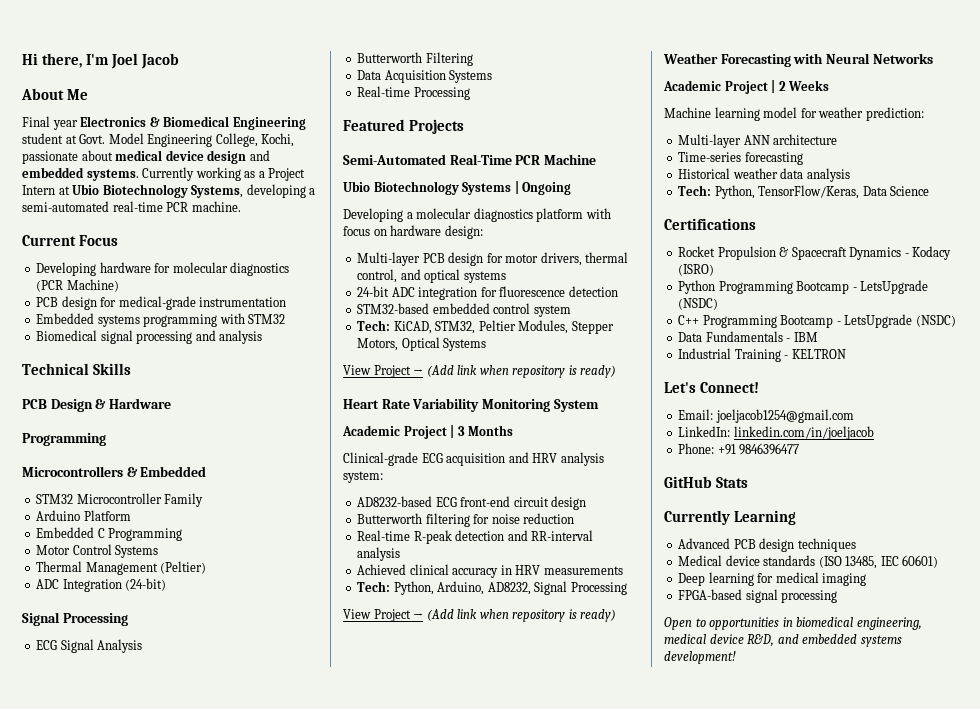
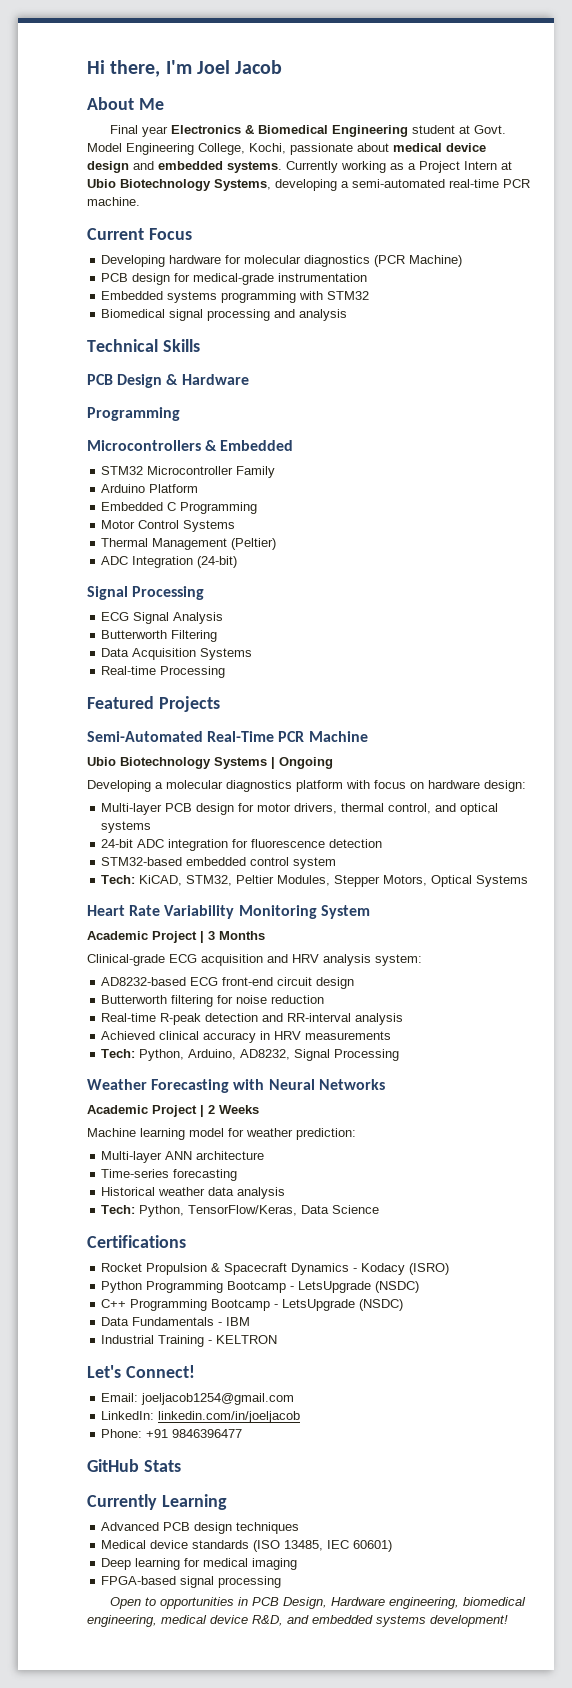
  Tech: KiCAD, STM32, Peltier Modules, Stepper Motors, Optical Systems
- View Project → (Add link when repository is ready)
  Tech: Python, Arduino, AD8232, Signal Processing
- View Project → (Add link when repository is ready)
- Open to opportunities in biomedical engineering, medical device R&D, and embedded systems development!
+ Open to opportunities in PCB Design, Hardware engineering, biomedical engineering, medical device R&D, and embedded systems development!

